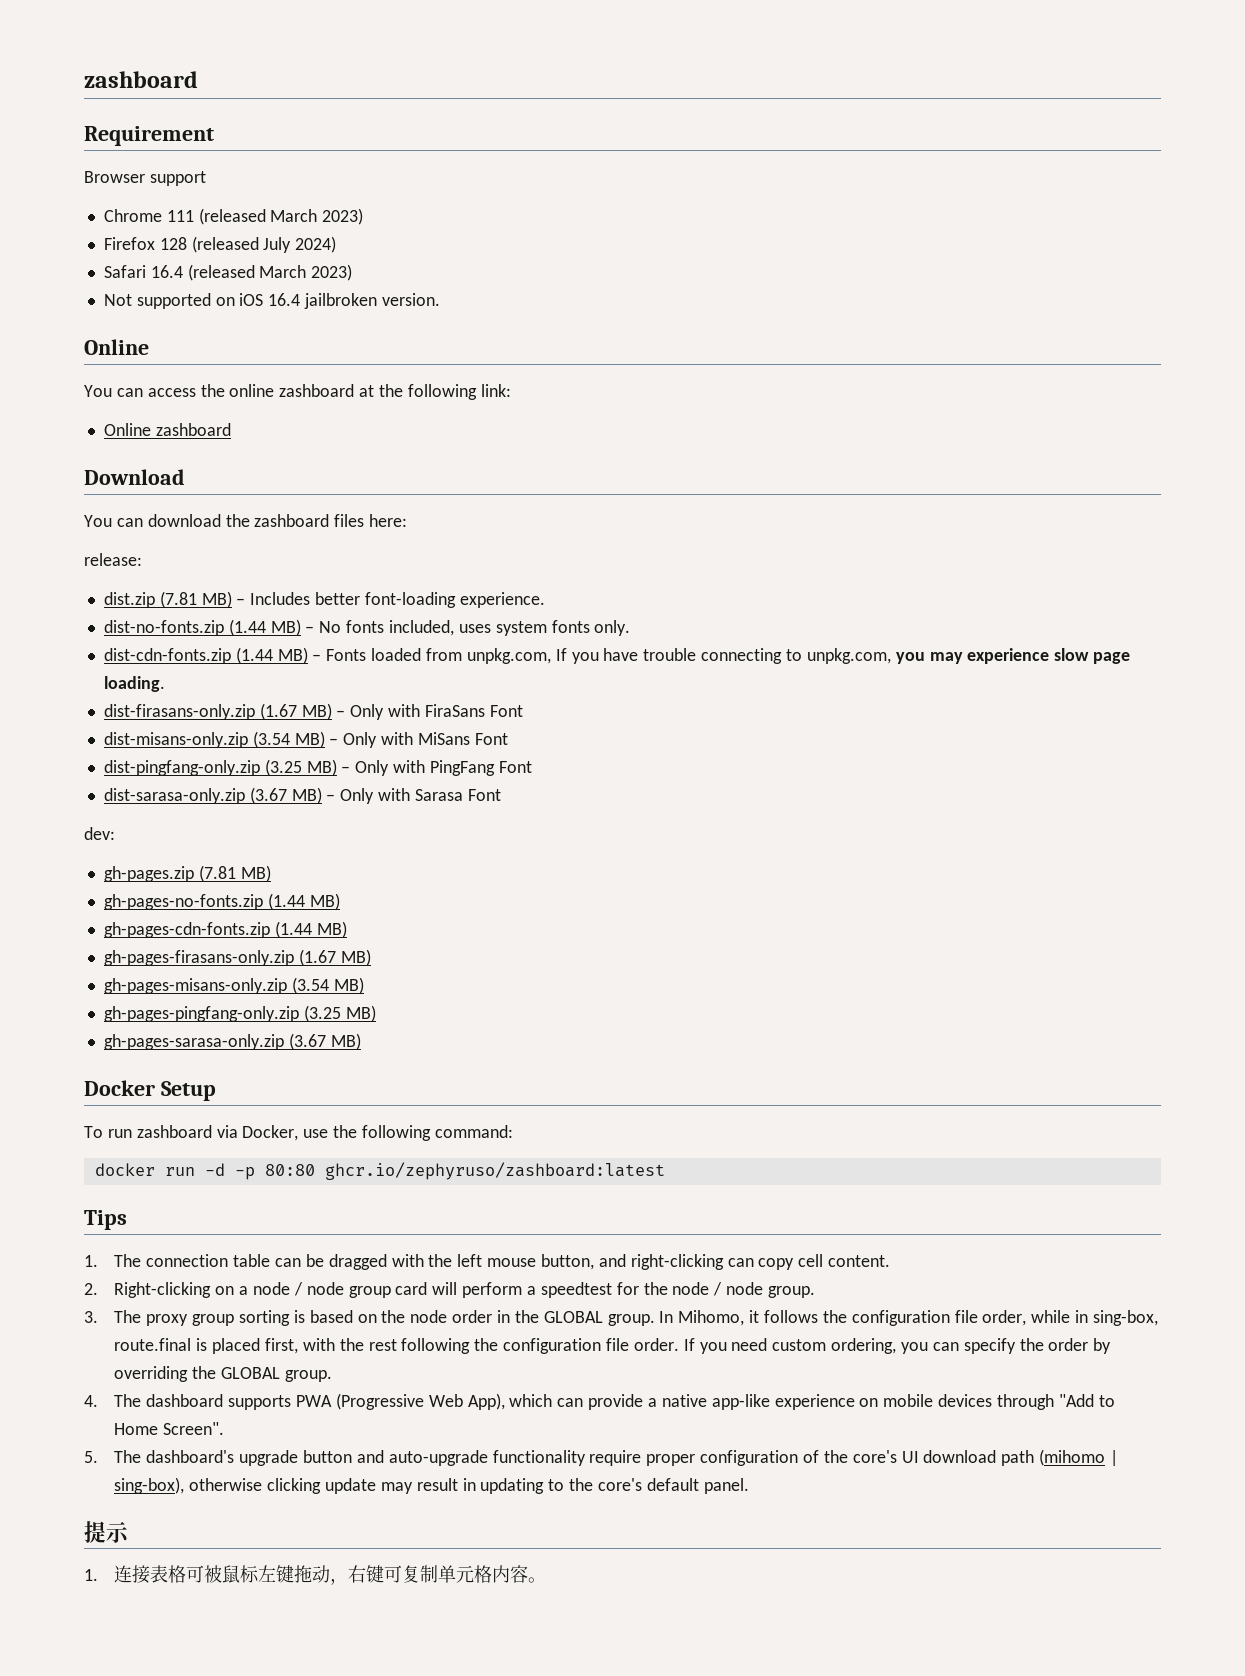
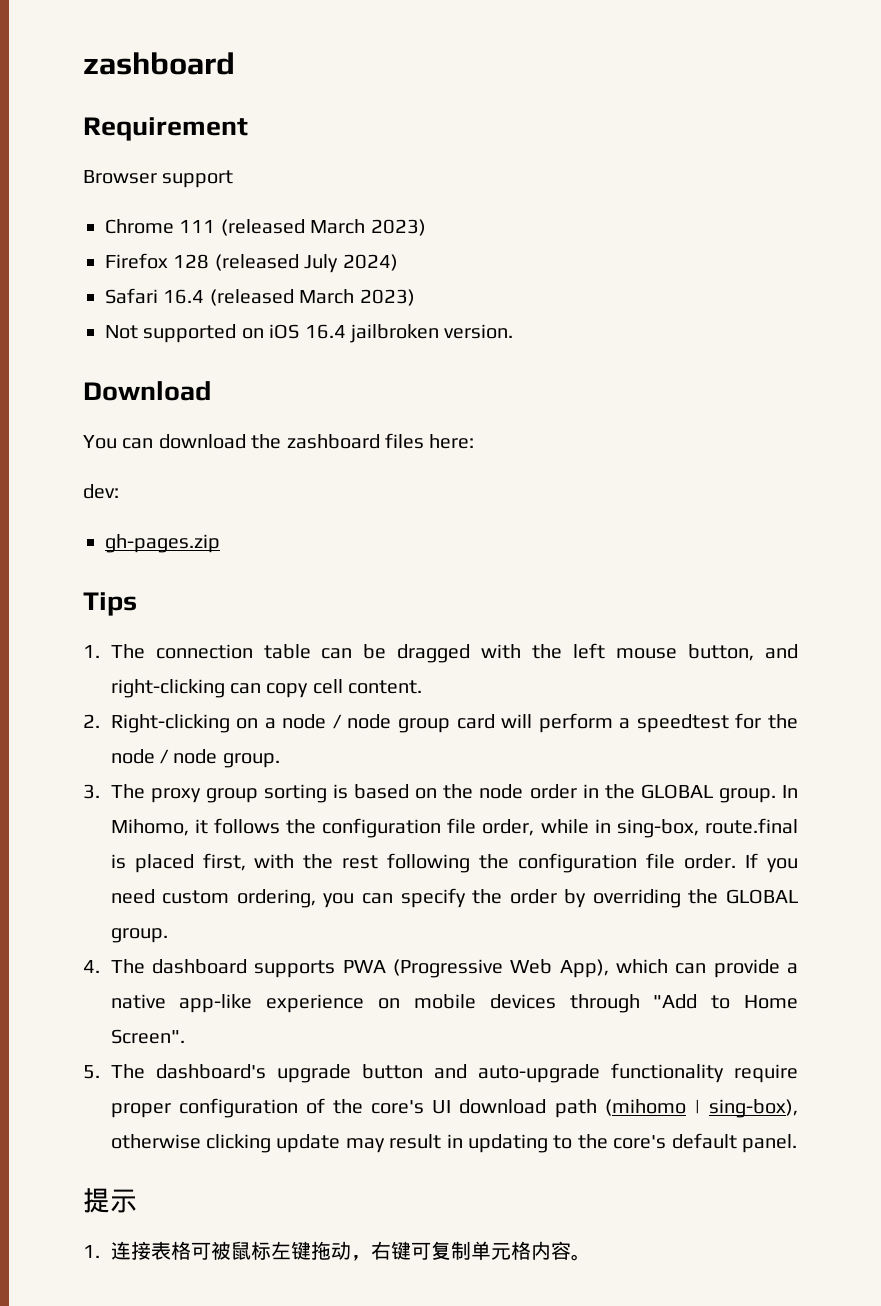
  Not supported on iOS 16.4 jailbroken version.
- Online
- You can access the online zashboard at the following link:
- Online zashboard
- release:
- dist.zip (7.81 MB) – Includes better font-loading experience.
- dist-no-fonts.zip (1.44 MB) – No fonts included, uses system fonts only.
- dist-cdn-fonts.zip (1.44 MB) – Fonts loaded from unpkg.com, If you have trouble connecting to unpkg.com, you may experience slow page loading.
- dist-firasans-only.zip (1.67 MB) – Only with FiraSans Font
- dist-misans-only.zip (3.54 MB) – Only with MiSans Font
- dist-pingfang-only.zip (3.25 MB) – Only with PingFang Font
- dist-sarasa-only.zip (3.67 MB) – Only with Sarasa Font
  dev:
- gh-pages.zip (7.81 MB)
- gh-pages-no-fonts.zip (1.44 MB)
- gh-pages-cdn-fonts.zip (1.44 MB)
- gh-pages-firasans-only.zip (1.67 MB)
- gh-pages-misans-only.zip (3.54 MB)
- gh-pages-pingfang-only.zip (3.25 MB)
- gh-pages-sarasa-only.zip (3.67 MB)
- Docker Setup
- To run zashboard via Docker, use the following command:
- docker run -d -p 80:80 ghcr.io/zephyruso/zashboard:latest
+ gh-pages.zip

